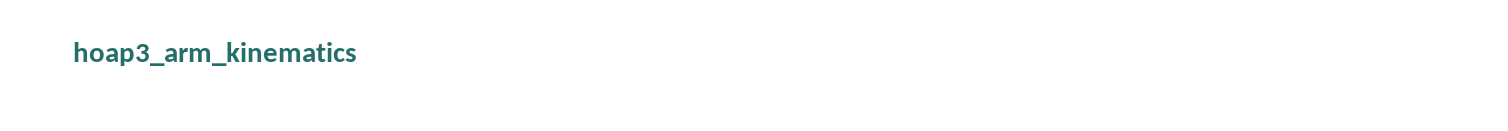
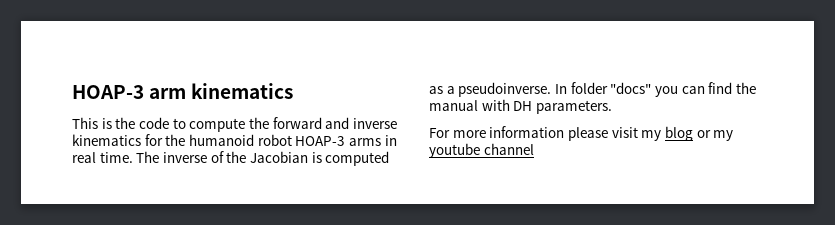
- hoap3_arm_kinematics
+ HOAP-3 arm kinematics
+ This is the code to compute the forward and inverse kinematics for the humanoid robot HOAP-3 arms in real time. The inverse of the Jacobian is computed as a pseudoinverse. In folder "docs" you can find the manual with DH parameters.
+ For more information please visit my blog or my youtube channel

